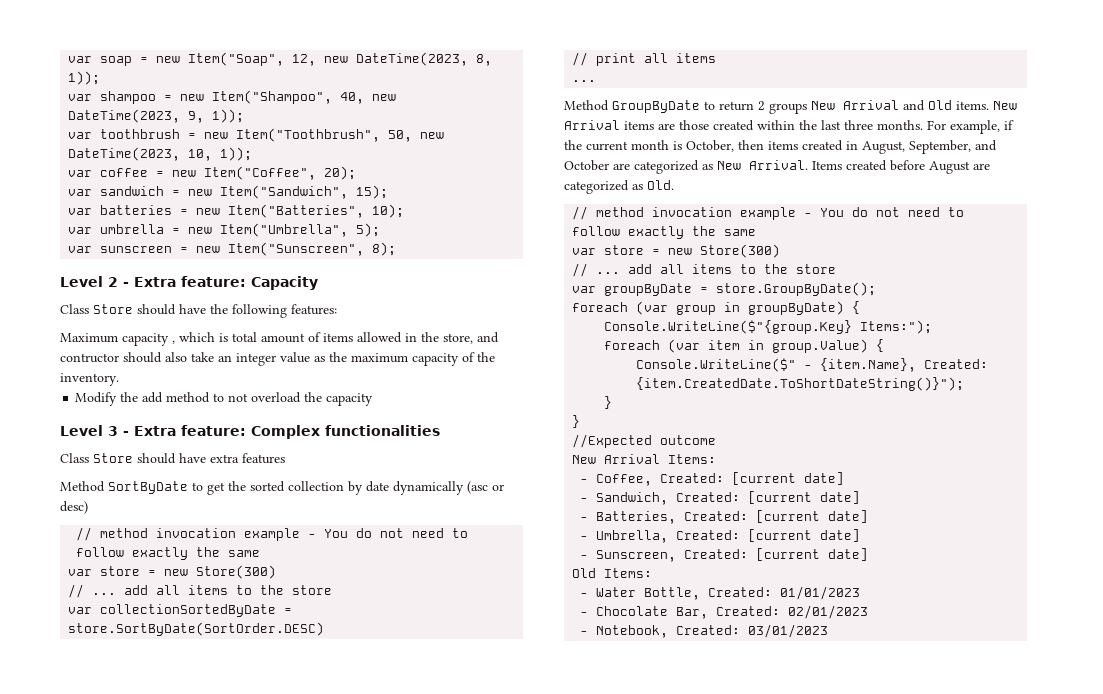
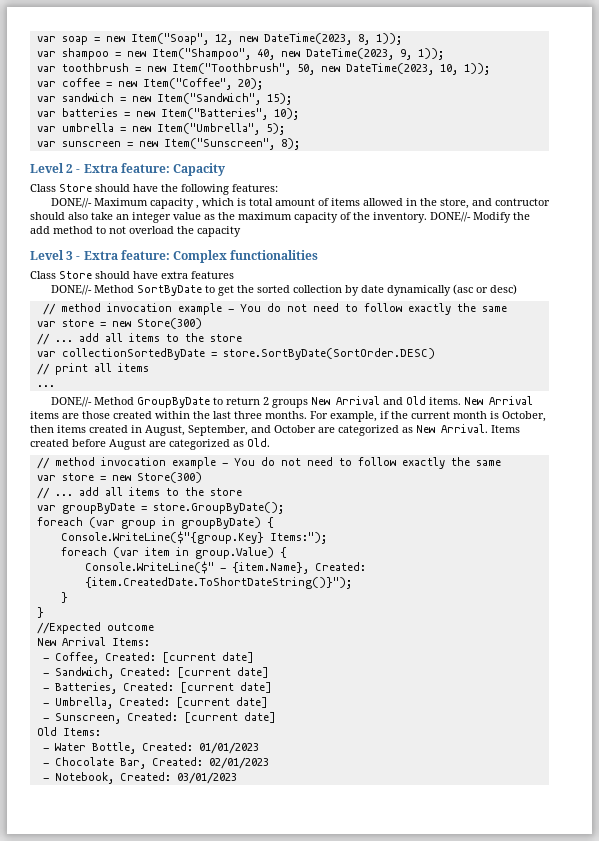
- Maximum capacity , which is total amount of items allowed in the store, and contructor should also take an integer value as the maximum capacity of the inventory.
- Modify the add method to not overload the capacity
+ DONE//- Maximum capacity , which is total amount of items allowed in the store, and contructor should also take an integer value as the maximum capacity of the inventory. DONE//- Modify the add method to not overload the capacity
- Method SortByDate to get the sorted collection by date dynamically (asc or desc)
+ DONE//- Method SortByDate to get the sorted collection by date dynamically (asc or desc)
- Method GroupByDate to return 2 groups New Arrival and Old items.
+ DONE//- Method GroupByDate to return 2 groups New Arrival and Old items.

